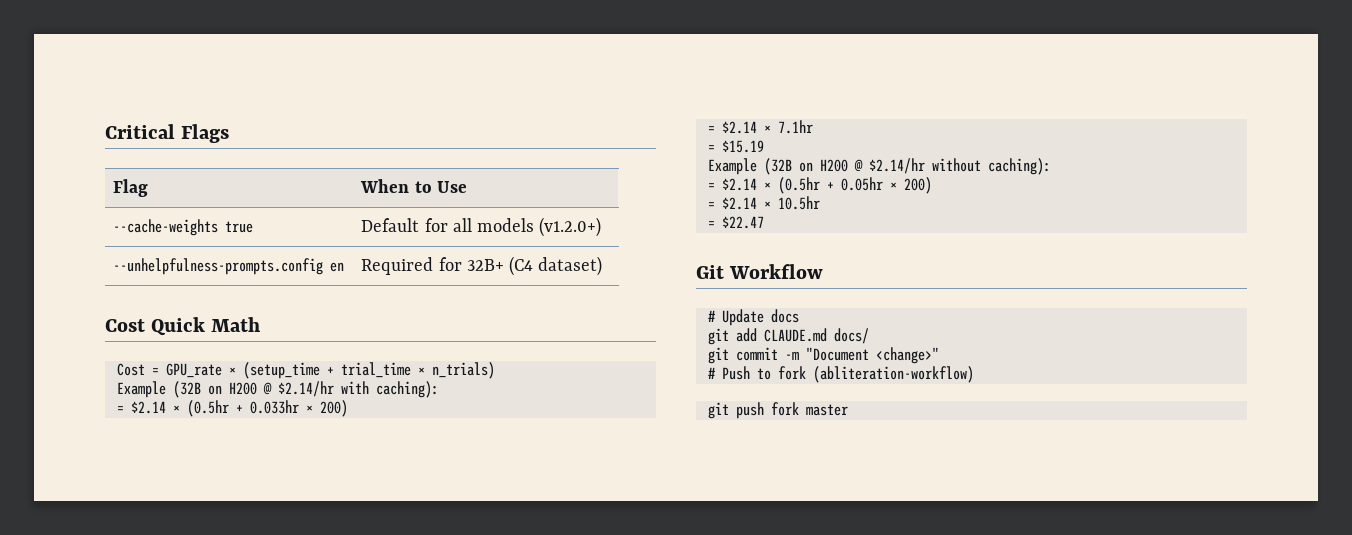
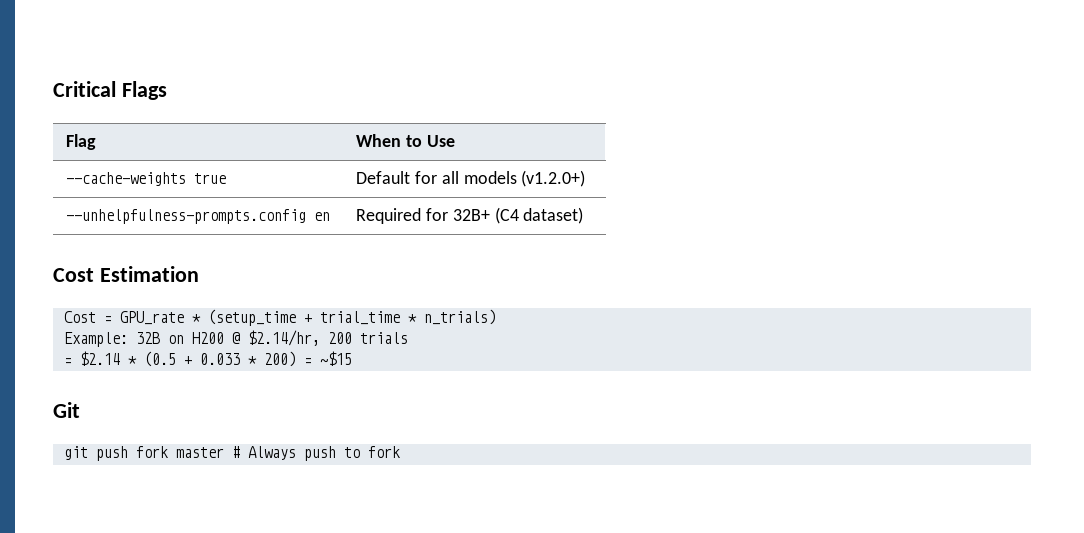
- Cost Quick Math
+ Cost Estimation
- Cost = GPU_rate × (setup_time + trial_time × n_trials)
+ Cost = GPU_rate * (setup_time + trial_time * n_trials)
- Example (32B on H200 @ $2.14/hr with caching):
- = $2.14 × (0.5hr + 0.033hr × 200)
- = $2.14 × 7.1hr
- = $15.19
- Example (32B on H200 @ $2.14/hr without caching):
- = $2.14 × (0.5hr + 0.05hr × 200)
- = $2.14 × 10.5hr
- = $22.47
- Git Workflow
- # Update docs
- git add CLAUDE.md docs/
- git commit -m "Document <change>"
- # Push to fork (abliteration-workflow)
+ Example: 32B on H200 @ $2.14/hr, 200 trials
+ = $2.14 * (0.5 + 0.033 * 200) = ~$15
+ Git
- git push fork master
+ git push fork master # Always push to fork

